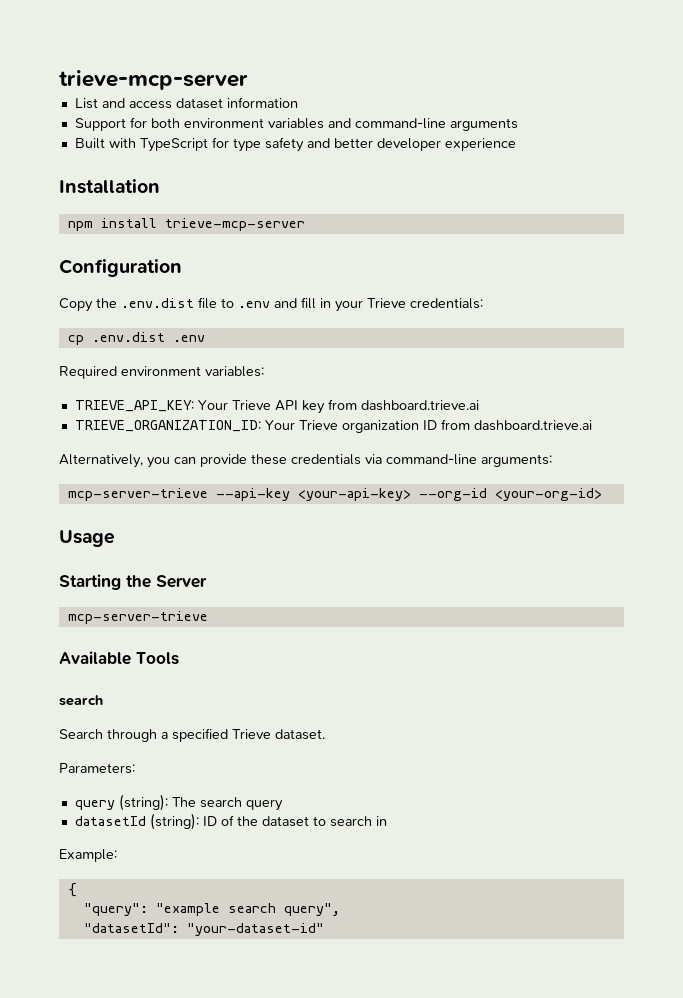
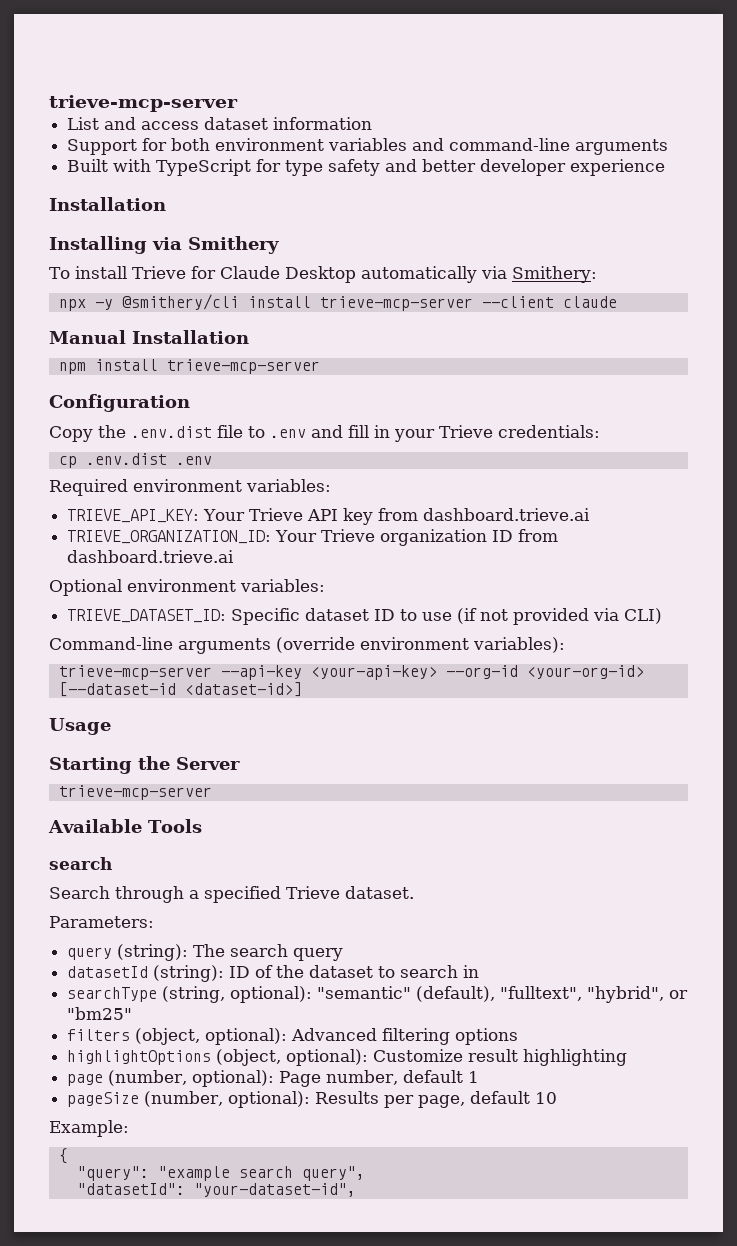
+ Installing via Smithery
+ To install Trieve for Claude Desktop automatically via Smithery:
+ npx -y @smithery/cli install trieve-mcp-server --client claude
+ Manual Installation
- Alternatively, you can provide these credentials via command-line arguments:
- mcp-server-trieve --api-key <your-api-key> --org-id <your-org-id>
+ Optional environment variables:
+ TRIEVE_DATASET_ID: Specific dataset ID to use (if not provided via CLI)
+ Command-line arguments (override environment variables):
+ trieve-mcp-server --api-key <your-api-key> --org-id <your-org-id> [--dataset-id <dataset-id>]
  Starting the Server
- mcp-server-trieve
+ trieve-mcp-server
+ searchType (string, optional): "semantic" (default), "fulltext", "hybrid", or "bm25"
+ filters (object, optional): Advanced filtering options
+ highlightOptions (object, optional): Customize result highlighting
+ page (number, optional): Page number, default 1
+ pageSize (number, optional): Results per page, default 10
- "datasetId": "your-dataset-id"
+ "datasetId": "your-dataset-id",

